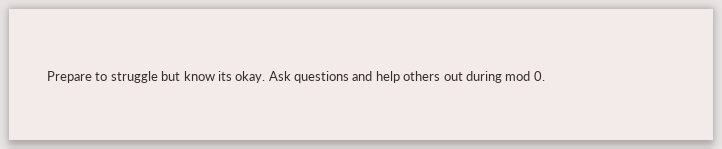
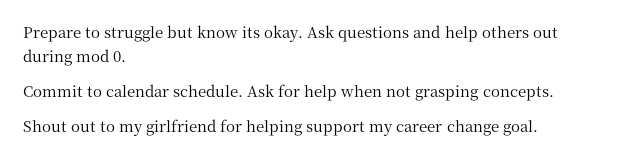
+ Commit to calendar schedule. Ask for help when not grasping concepts.
+ Shout out to my girlfriend for helping support my career change goal.

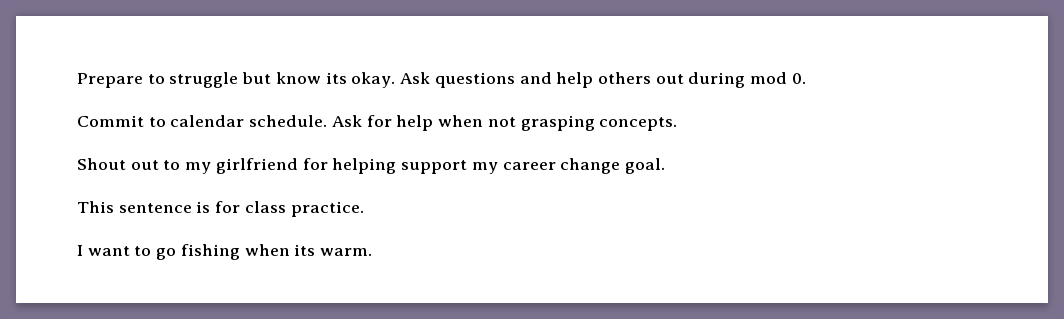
+ This sentence is for class practice.
+ I want to go fishing when its warm.

